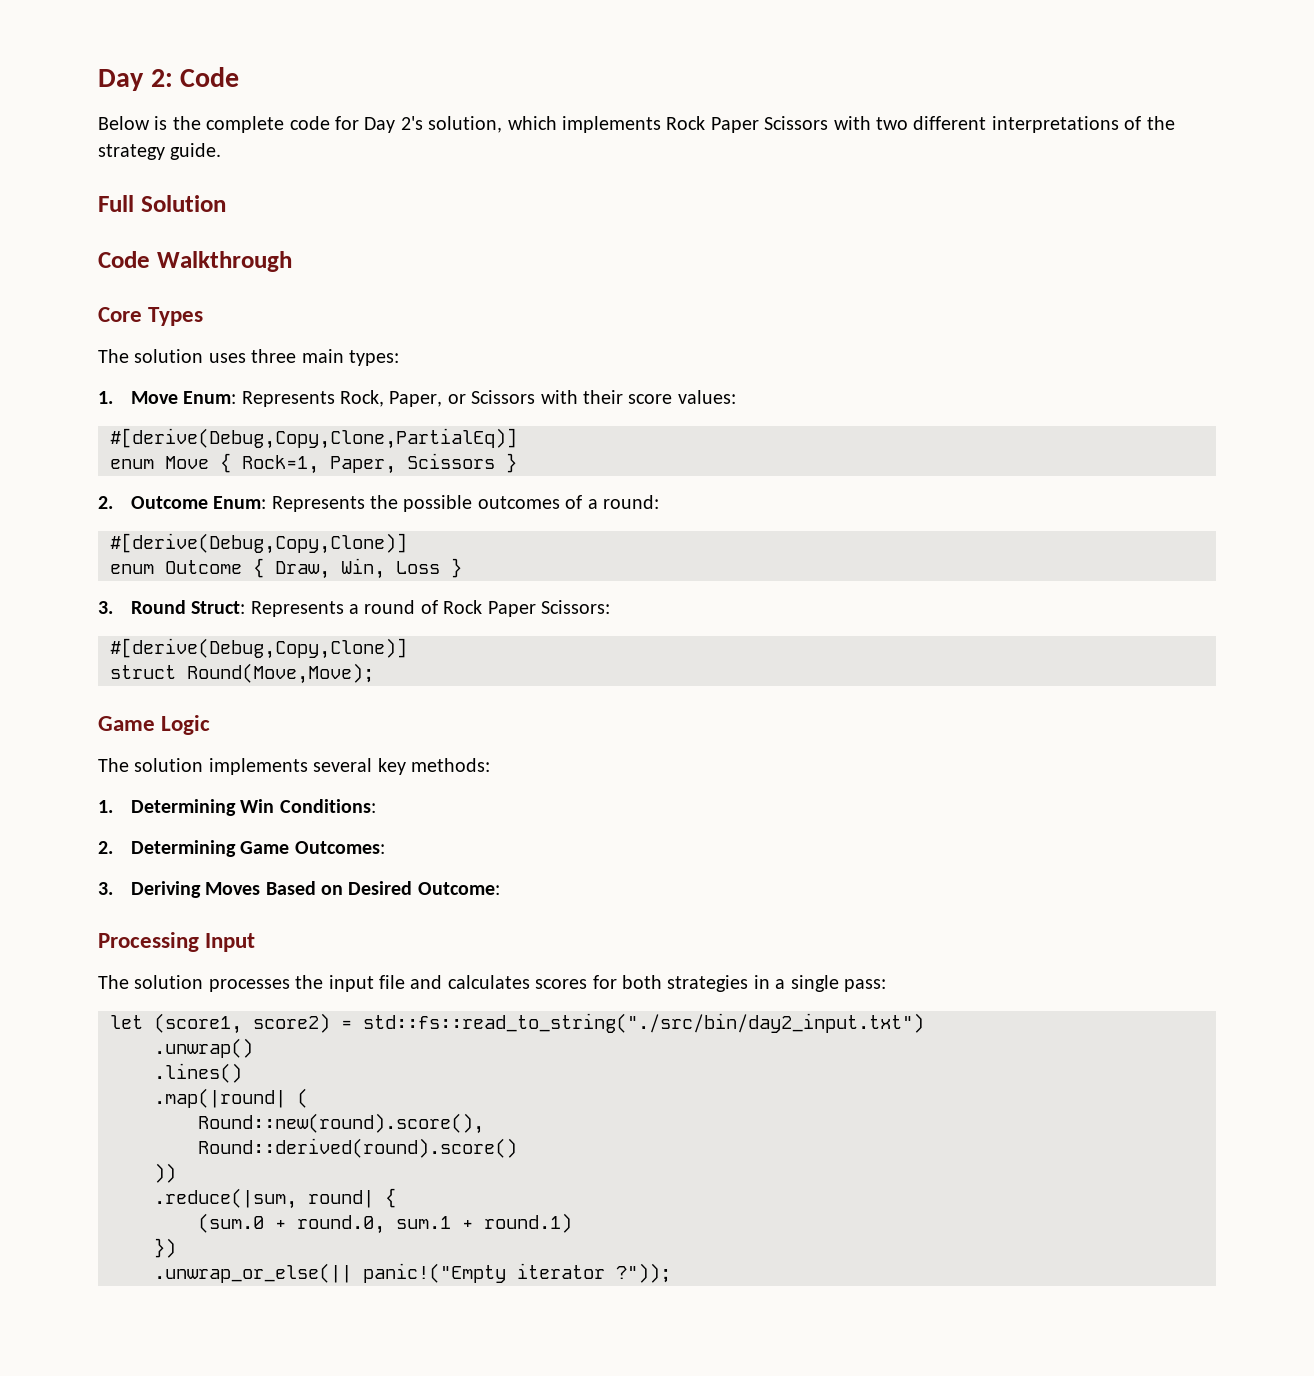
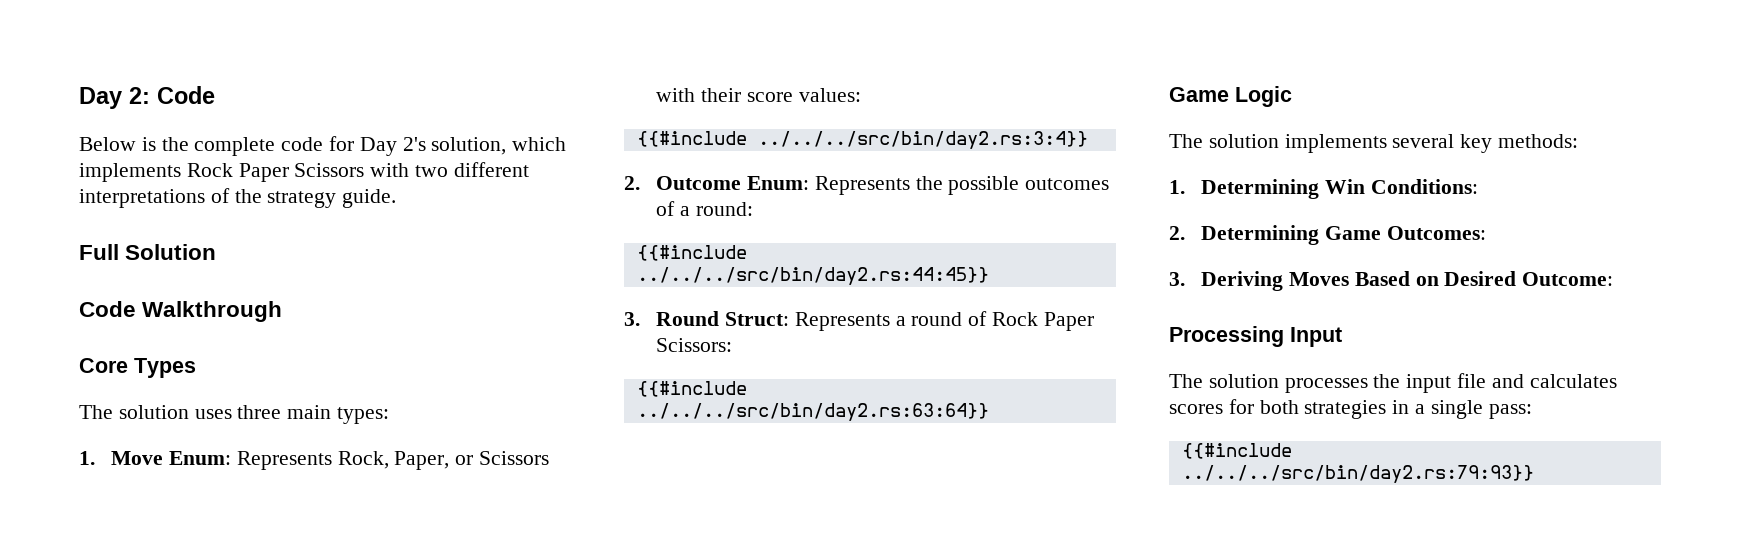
- #[derive(Debug,Copy,Clone,PartialEq)]
- enum Move { Rock=1, Paper, Scissors }
+ {{#include ../../../src/bin/day2.rs:3:4}}
  2. Outcome Enum: Represents the possible outcomes of a round:
- #[derive(Debug,Copy,Clone)]
- enum Outcome { Draw, Win, Loss }
+ {{#include ../../../src/bin/day2.rs:44:45}}
  3. Round Struct: Represents a round of Rock Paper Scissors:
- #[derive(Debug,Copy,Clone)]
- struct Round(Move,Move);
+ {{#include ../../../src/bin/day2.rs:63:64}}
- let (score1, score2) = std::fs::read_to_string("./src/bin/day2_input.txt")
- .unwrap()
- .lines()
- .map(|round| (
- Round::new(round).score(),
- Round::derived(round).score()
- ))
- .reduce(|sum, round| {
- (sum.0 + round.0, sum.1 + round.1)
- })
- .unwrap_or_else(|| panic!("Empty iterator ?"));
+ {{#include ../../../src/bin/day2.rs:79:93}}

